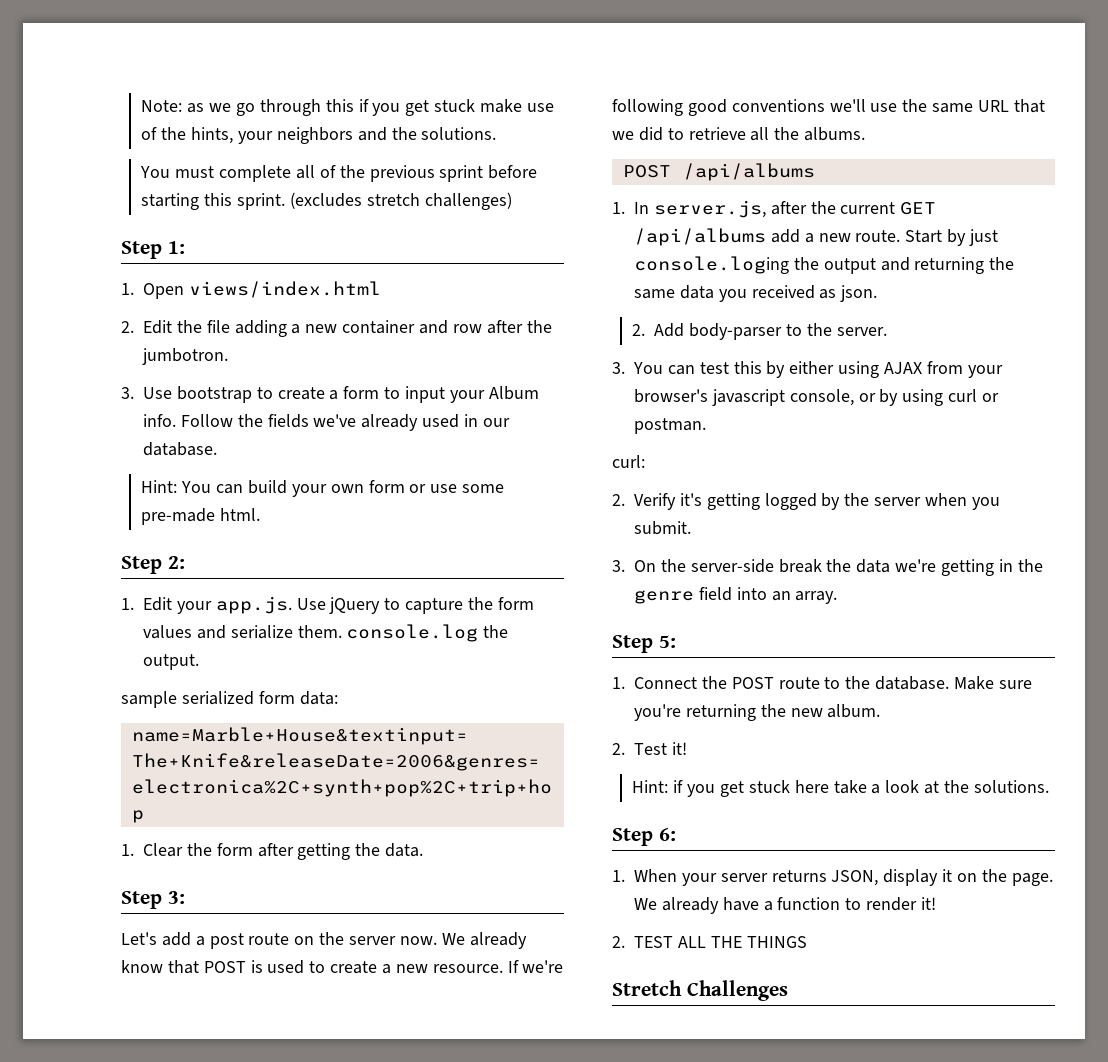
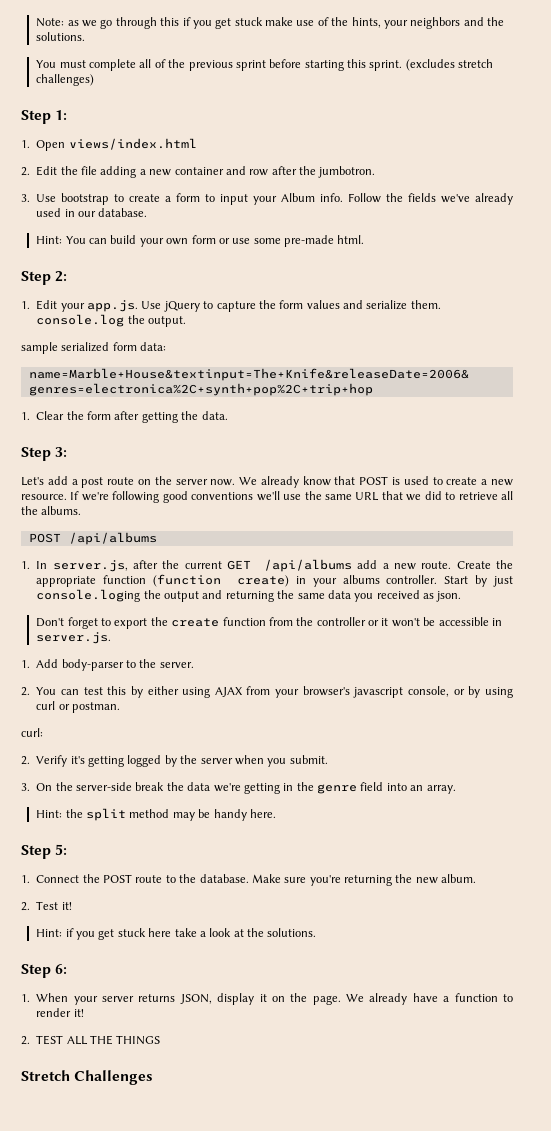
+ Create the appropriate function (function create) in your albums controller.
- 2. Add body-parser to the server.
+ Don't forget to export the create function from the controller or it won't be accessible in server.js.
+ 1. Add body-parser to the server.
- 3. You can test this by either using AJAX from your browser's javascript console, or by using curl or postman.
+ 2. You can test this by either using AJAX from your browser's javascript console, or by using curl or postman.
+ Hint: the split method may be handy here.

